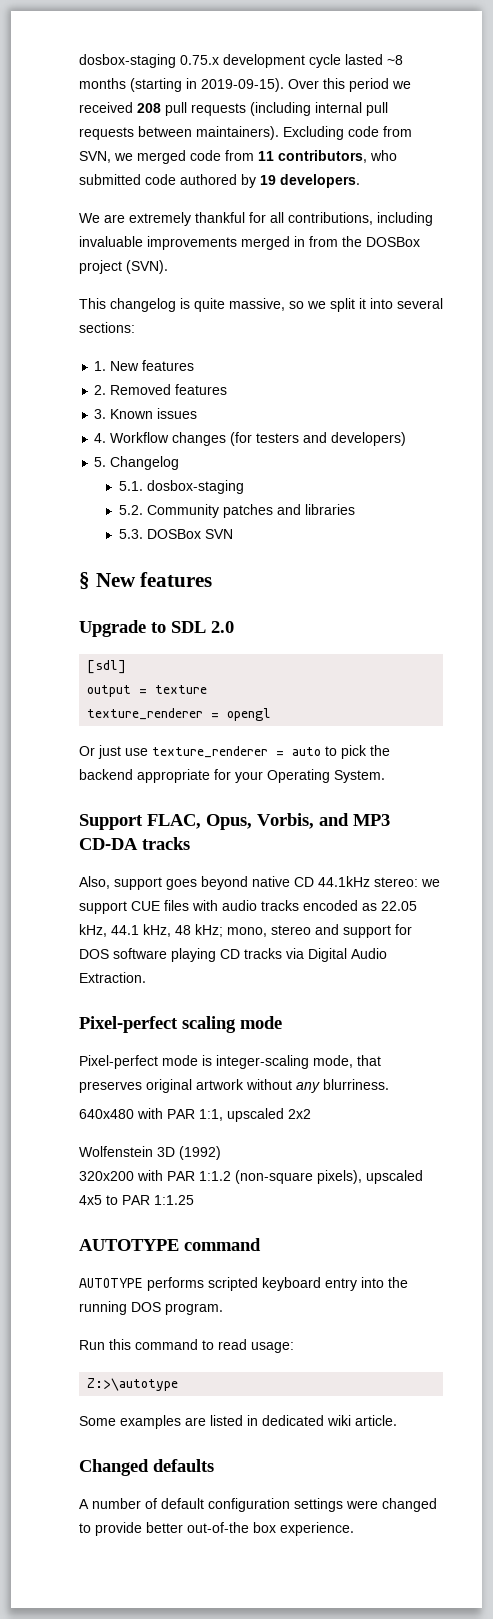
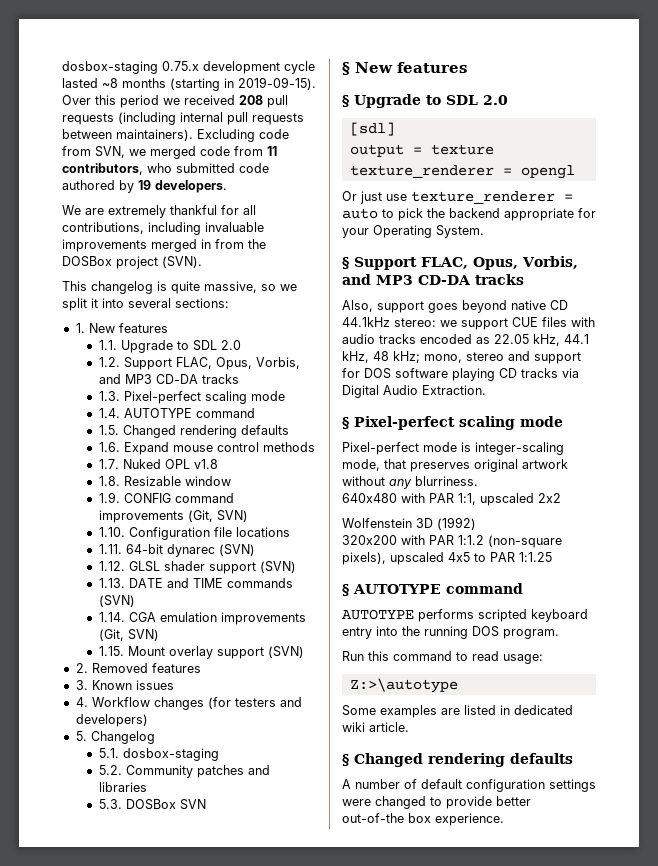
+ 1.1. Upgrade to SDL 2.0
+ 1.2. Support FLAC, Opus, Vorbis, and MP3 CD-DA tracks
+ 1.3. Pixel-perfect scaling mode
+ 1.4. AUTOTYPE command
+ 1.5. Changed rendering defaults
+ 1.6. Expand mouse control methods
+ 1.7. Nuked OPL v1.8
+ 1.8. Resizable window
+ 1.9. CONFIG command improvements (Git, SVN)
+ 1.10. Configuration file locations
+ 1.11. 64-bit dynarec (SVN)
+ 1.12. GLSL shader support (SVN)
+ 1.13. DATE and TIME commands (SVN)
+ 1.14. CGA emulation improvements (Git, SVN)
+ 1.15. Mount overlay support (SVN)
- Upgrade to SDL 2.0
+ § Upgrade to SDL 2.0
- Support FLAC, Opus, Vorbis, and MP3 CD-DA tracks
+ § Support FLAC, Opus, Vorbis, and MP3 CD-DA tracks
- Pixel-perfect scaling mode
+ § Pixel-perfect scaling mode
- AUTOTYPE command
+ § AUTOTYPE command
- Changed defaults
+ § Changed rendering defaults

